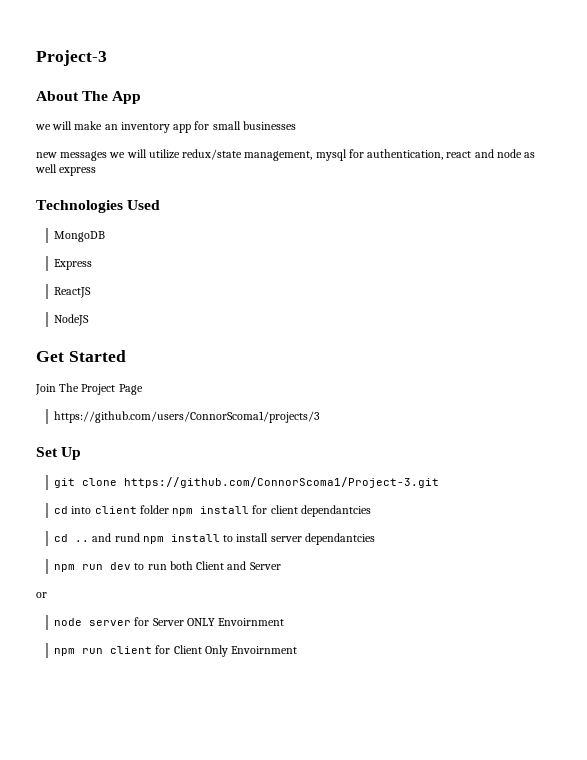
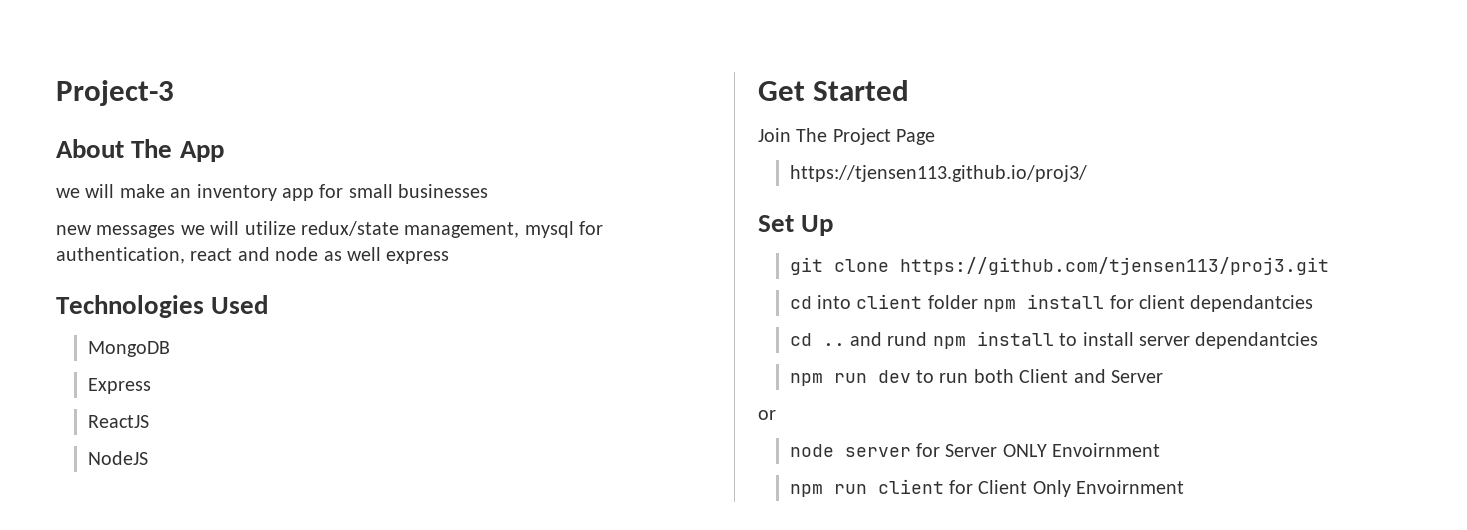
- https://github.com/users/ConnorScoma1/projects/3
+ https://tjensen113.github.io/proj3/
- git clone https://github.com/ConnorScoma1/Project-3.git
+ git clone https://github.com/tjensen113/proj3.git

